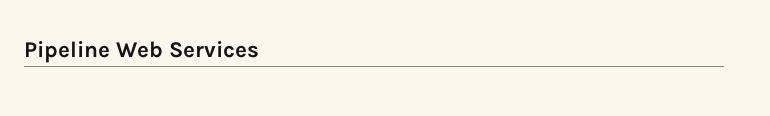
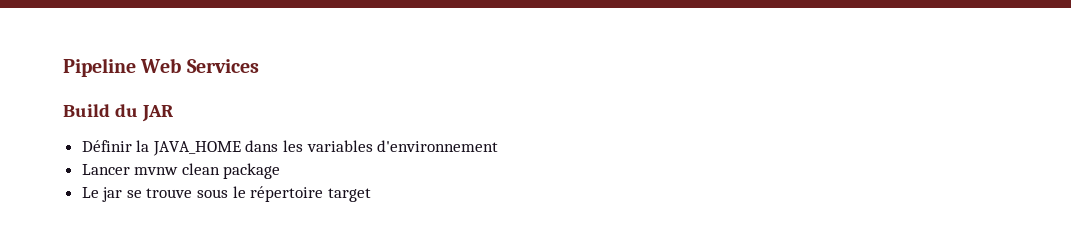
+ Build du JAR
+ Définir la JAVA_HOME dans les variables d'environnement
+ Lancer mvnw clean package
+ Le jar se trouve sous le répertoire target

